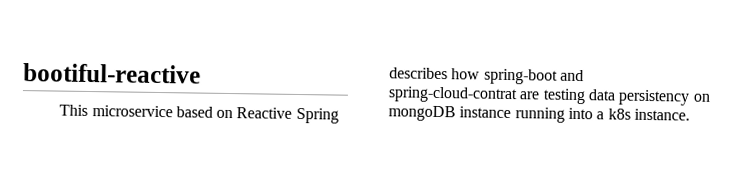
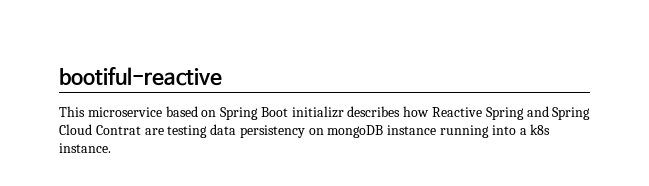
- This microservice based on Reactive Spring describes how spring-boot and spring-cloud-contrat are testing data persistency on mongoDB instance running into a k8s instance.
+ This microservice based on Spring Boot initializr describes how Reactive Spring and Spring Cloud Contrat are testing data persistency on mongoDB instance running into a k8s instance.

